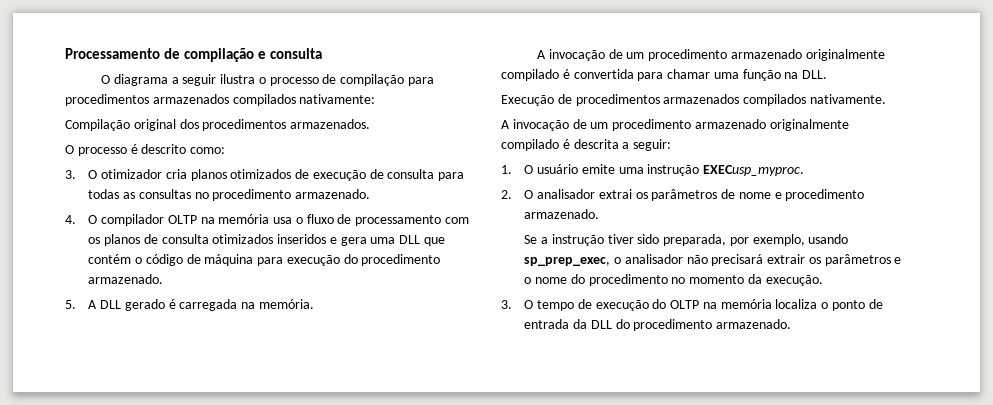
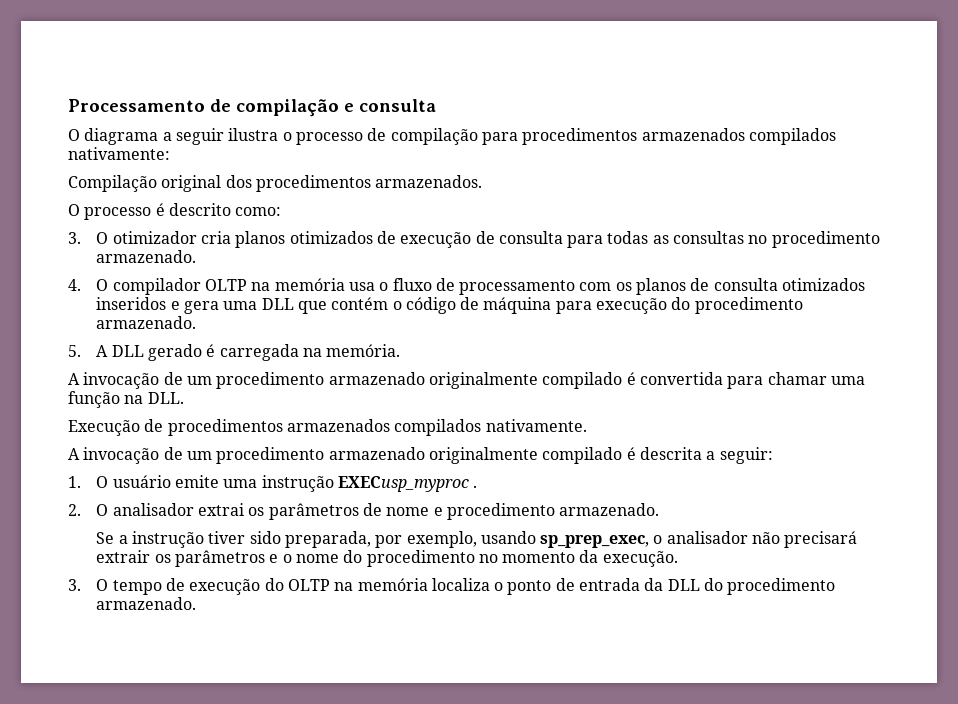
- 1. O usuário emite uma instrução EXECusp_myproc.
+ 1. O usuário emite uma instrução EXECusp_myproc .

